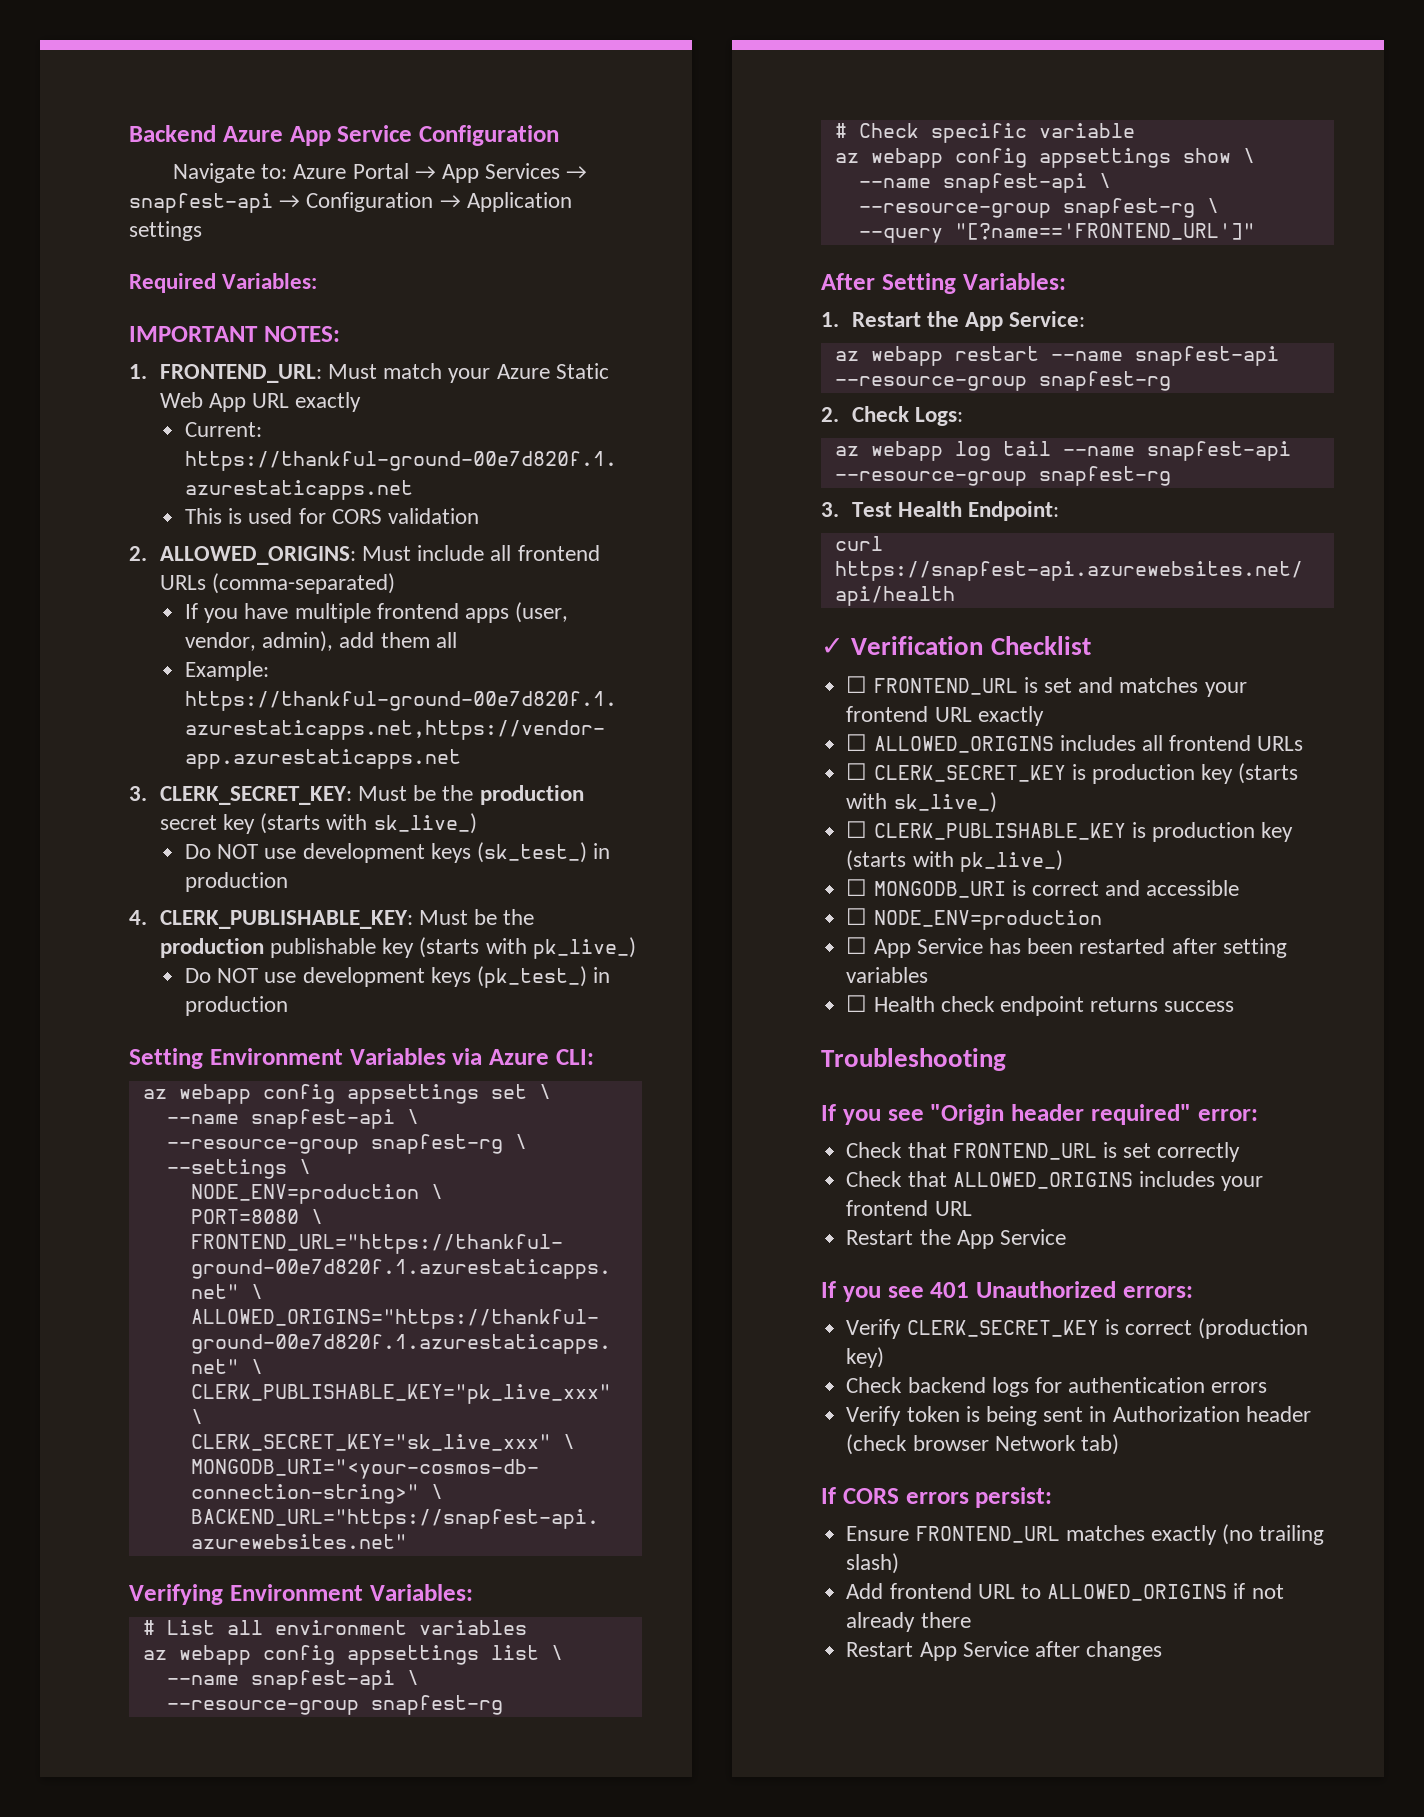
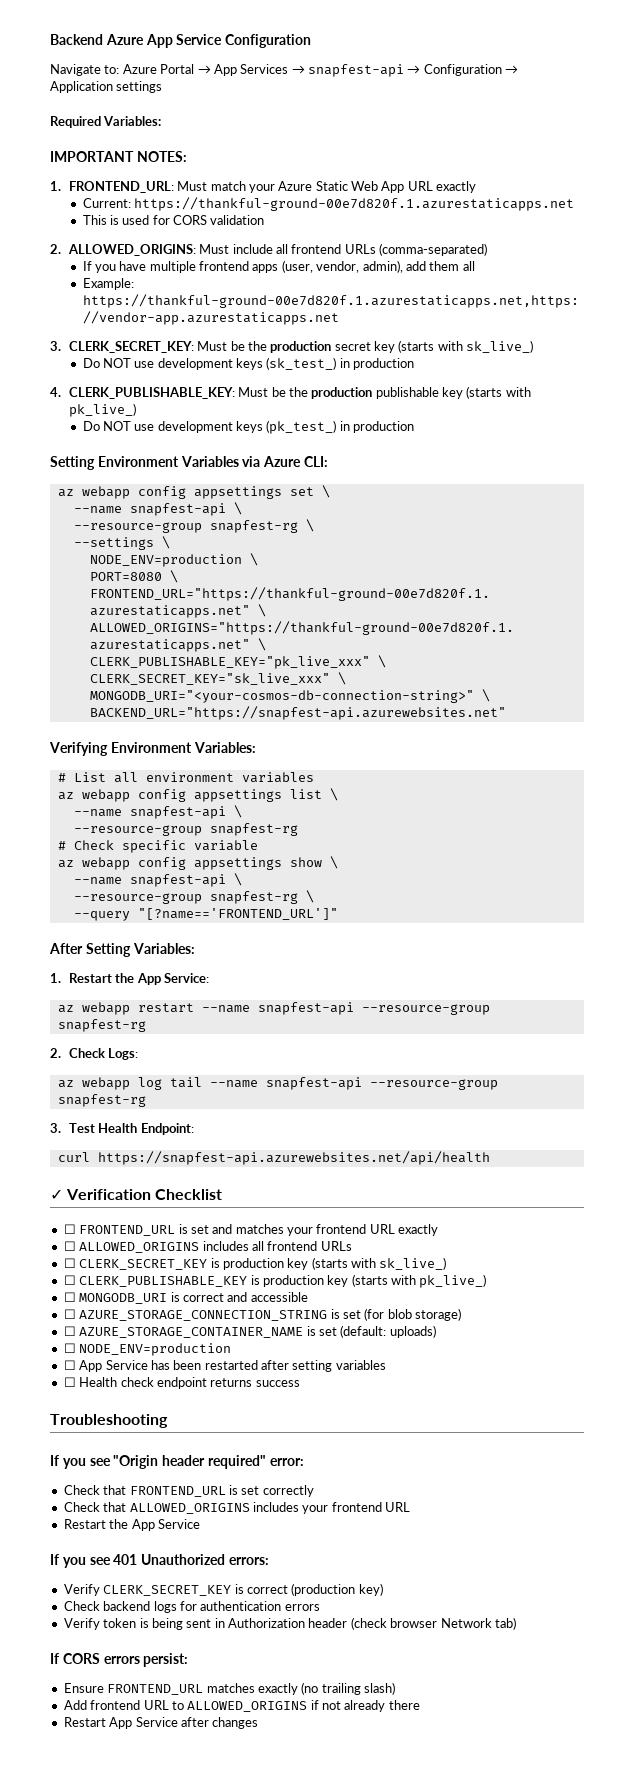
+ ☐ AZURE_STORAGE_CONNECTION_STRING is set (for blob storage)
+ ☐ AZURE_STORAGE_CONTAINER_NAME is set (default: uploads)

